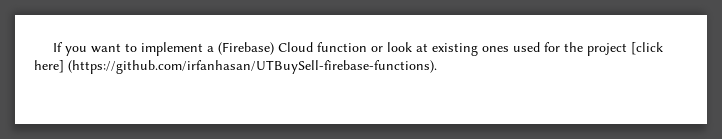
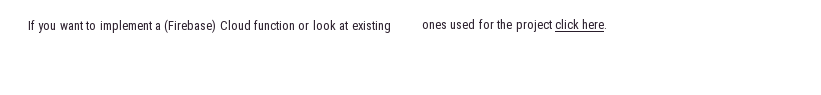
- If you want to implement a (Firebase) Cloud function or look at existing ones used for the project [click here] (https://github.com/irfanhasan/UTBuySell-firebase-functions).
+ If you want to implement a (Firebase) Cloud function or look at existing ones used for the project click here.

